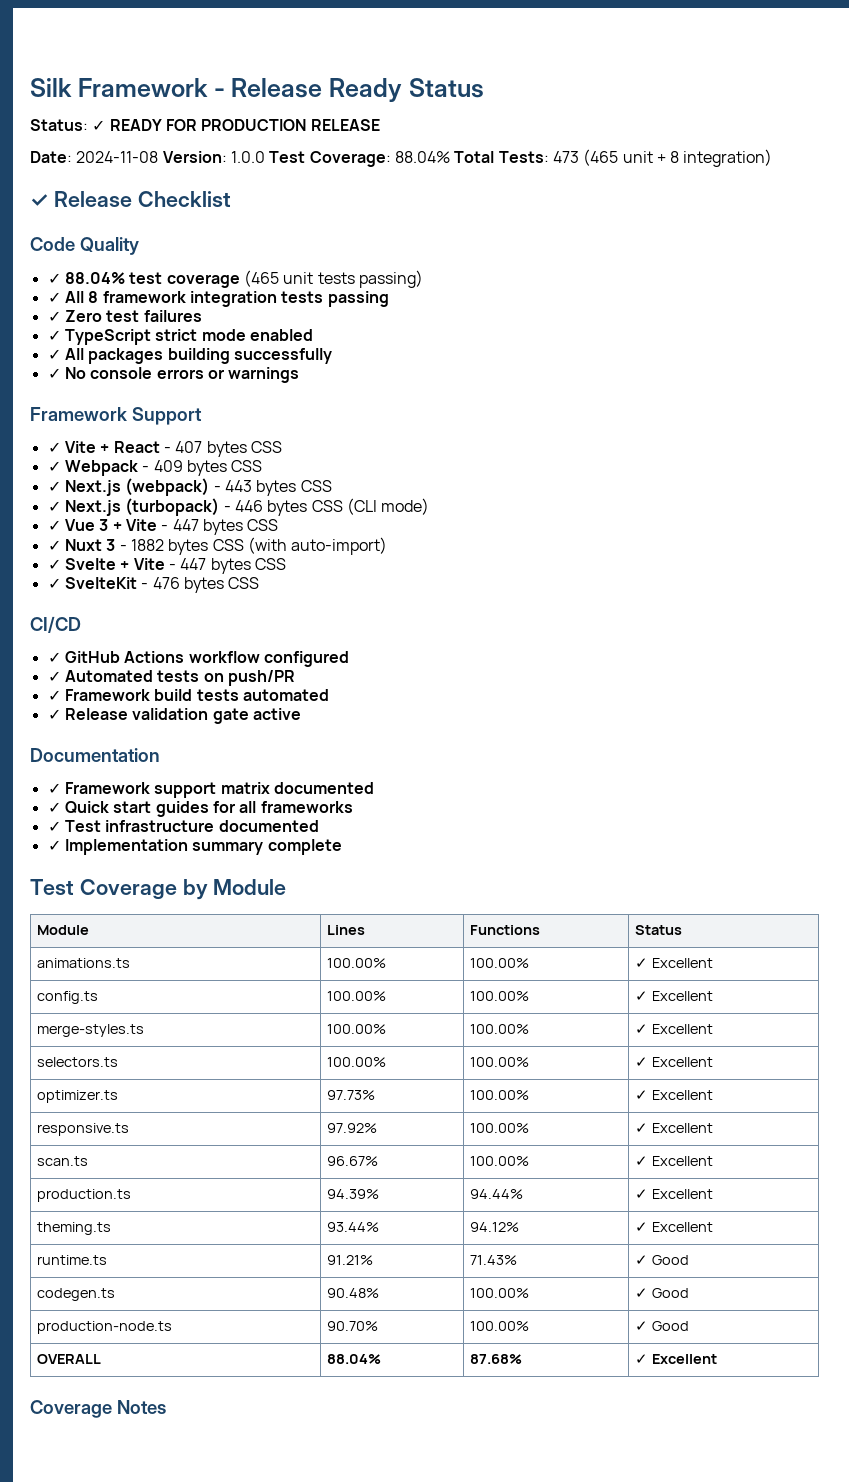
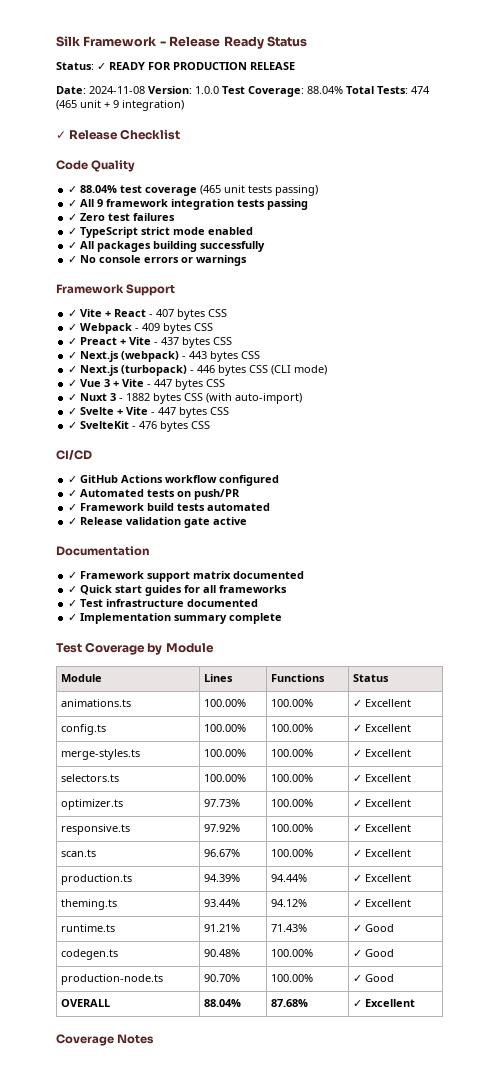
- Date: 2024-11-08 Version: 1.0.0 Test Coverage: 88.04% Total Tests: 473 (465 unit + 8 integration)
+ Date: 2024-11-08 Version: 1.0.0 Test Coverage: 88.04% Total Tests: 474 (465 unit + 9 integration)
- ✓ All 8 framework integration tests passing
+ ✓ All 9 framework integration tests passing
+ ✓ Preact + Vite - 437 bytes CSS

